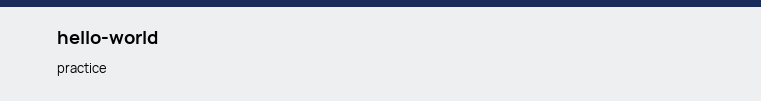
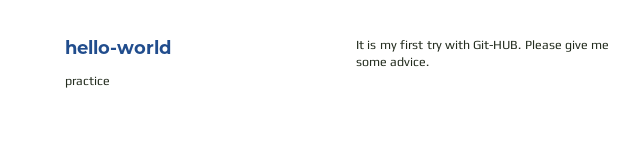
+ It is my first try with Git-HUB. Please give me some advice.

